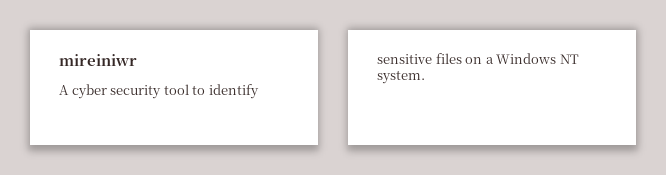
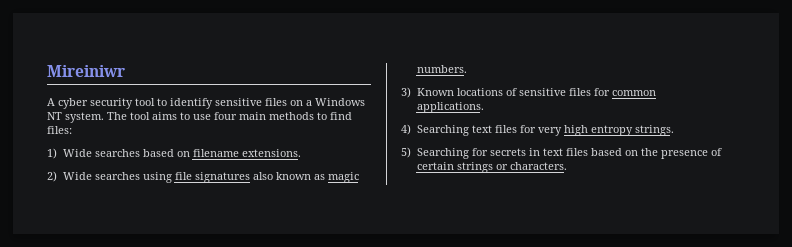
- mireiniwr
+ Mireiniwr
+ The tool aims to use four main methods to find files:
+ 1) Wide searches based on filename extensions.
+ 2) Wide searches using file signatures also known as magic numbers.
+ 3) Known locations of sensitive files for common applications.
+ 4) Searching text files for very high entropy strings.
+ 5) Searching for secrets in text files based on the presence of certain strings or characters.

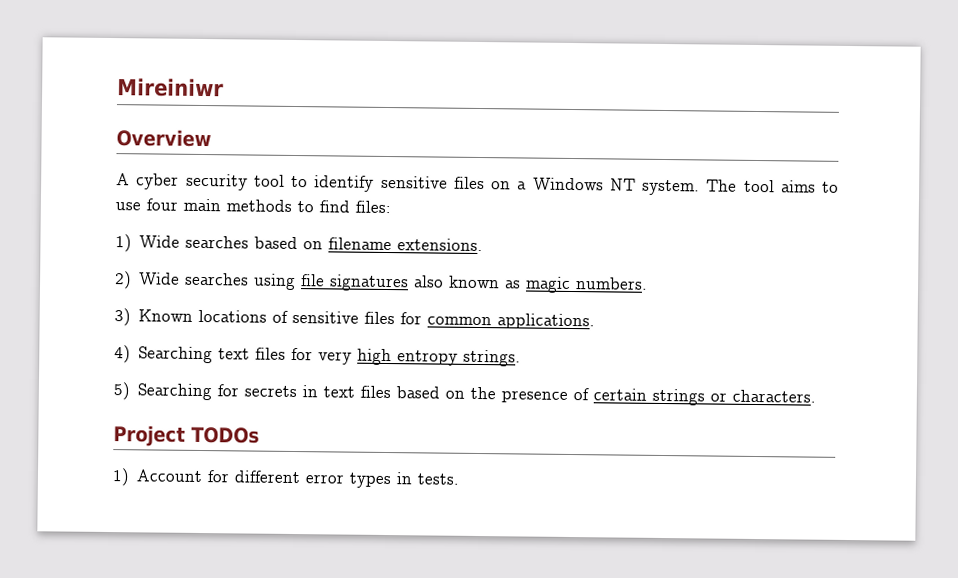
+ Overview
+ Project TODOs
+ 1) Account for different error types in tests.

